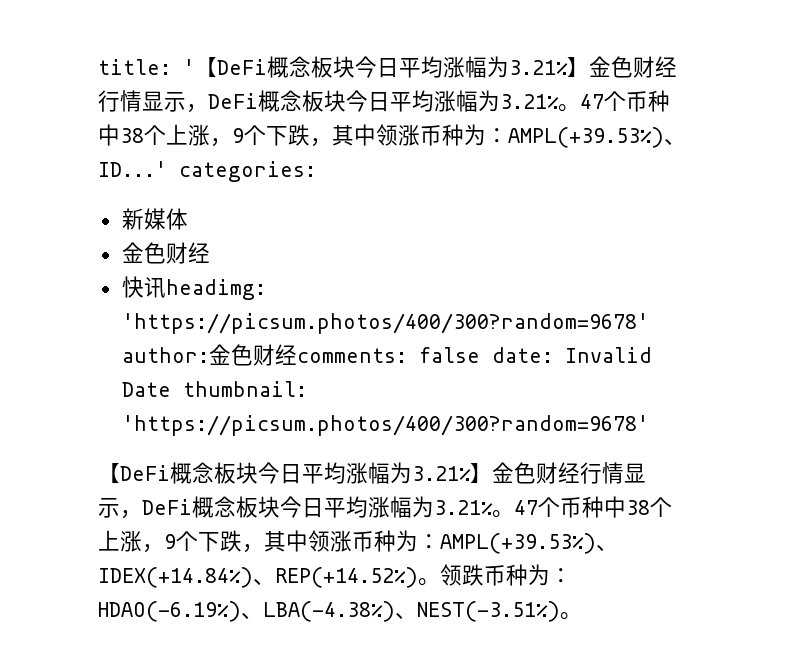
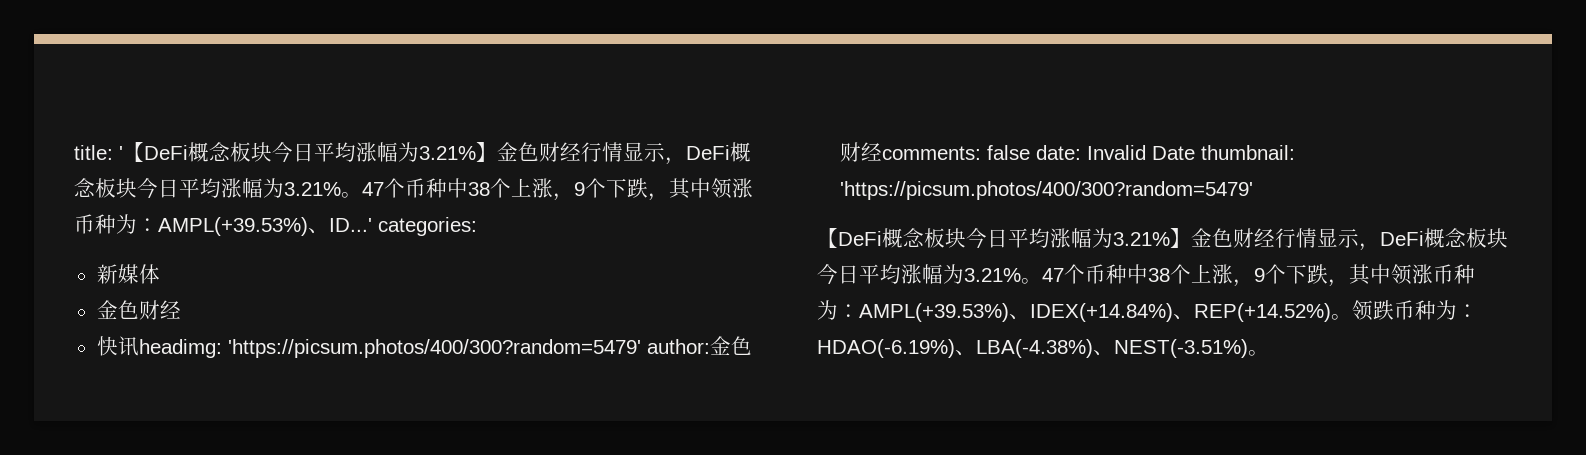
- 快讯headimg: 'https://picsum.photos/400/300?random=9678' author:金色财经comments: false date: Invalid Date thumbnail: 'https://picsum.photos/400/300?random=9678'
+ 快讯headimg: 'https://picsum.photos/400/300?random=5479' author:金色财经comments: false date: Invalid Date thumbnail: 'https://picsum.photos/400/300?random=5479'

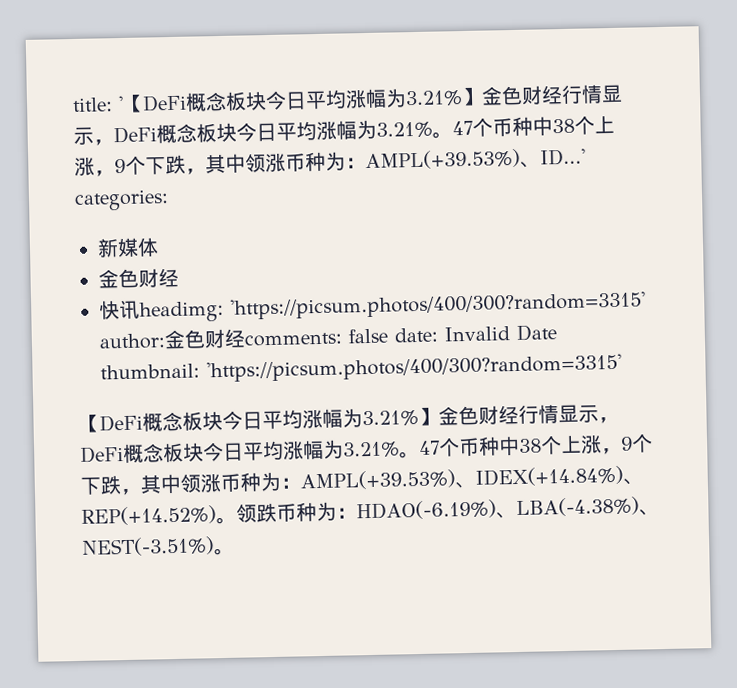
- 快讯headimg: 'https://picsum.photos/400/300?random=5479' author:金色财经comments: false date: Invalid Date thumbnail: 'https://picsum.photos/400/300?random=5479'
+ 快讯headimg: 'https://picsum.photos/400/300?random=3315' author:金色财经comments: false date: Invalid Date thumbnail: 'https://picsum.photos/400/300?random=3315'

